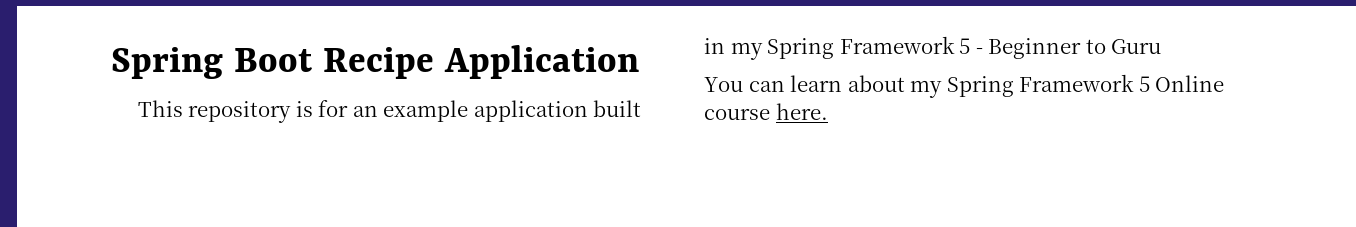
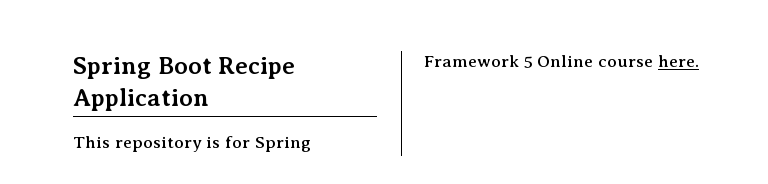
- This repository is for an example application built in my Spring Framework 5 - Beginner to Guru
- You can learn about my Spring Framework 5 Online course here.
+ This repository is for Spring Framework 5 Online course here.

